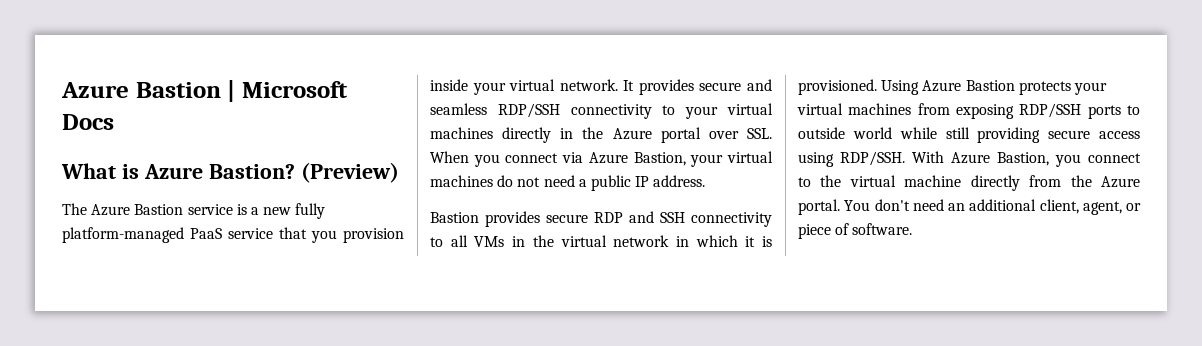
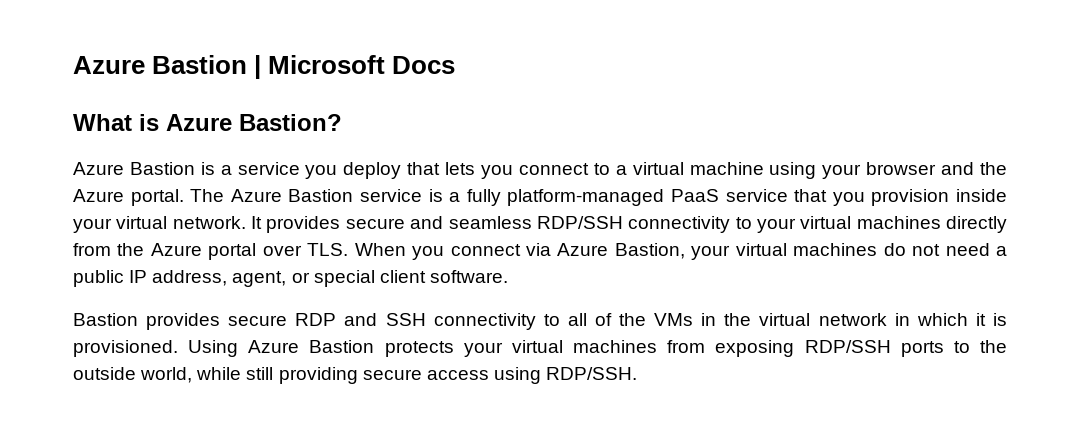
- What is Azure Bastion? (Preview)
- The Azure Bastion service is a new fully platform-managed PaaS service that you provision inside your virtual network.
+ What is Azure Bastion?
+ Azure Bastion is a service you deploy that lets you connect to a virtual machine using your browser and the Azure portal. The Azure Bastion service is a fully platform-managed PaaS service that you provision inside your virtual network.
- It provides secure and seamless RDP/SSH connectivity to your virtual machines directly in the Azure portal over SSL. When you connect via Azure Bastion, your virtual machines do not need a public IP address.
+ It provides secure and seamless RDP/SSH connectivity to your virtual machines directly from the Azure portal over TLS. When you connect via Azure Bastion, your virtual machines do not need a public IP address, agent, or special client software.
- Bastion provides secure RDP and SSH connectivity to all VMs in the virtual network in which it is provisioned.
+ Bastion provides secure RDP and SSH connectivity to all of the VMs in the virtual network in which it is provisioned.
- Using Azure Bastion protects your virtual machines from exposing RDP/SSH ports to outside world while still providing secure access using RDP/SSH. With Azure Bastion, you connect to the virtual machine directly from the Azure portal. You don't need an additional client, agent, or piece of software.
+ Using Azure Bastion protects your virtual machines from exposing RDP/SSH ports to the outside world, while still providing secure access using RDP/SSH.

